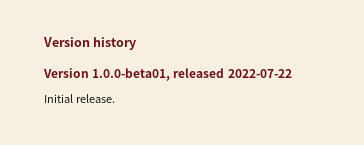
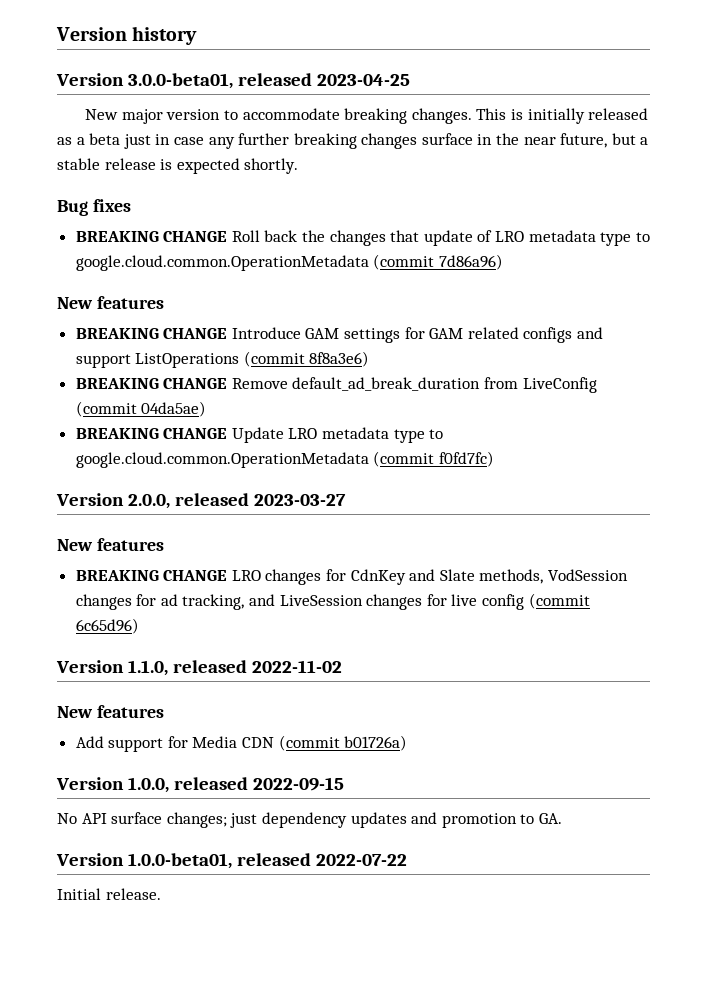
+ Version 3.0.0-beta01, released 2023-04-25
+ New major version to accommodate breaking changes. This is initially released as a beta just in case any further breaking changes surface in the near future, but a stable release is expected shortly.
+ Bug fixes
+ BREAKING CHANGE Roll back the changes that update of LRO metadata type to google.cloud.common.OperationMetadata (commit 7d86a96)
+ New features
+ BREAKING CHANGE Introduce GAM settings for GAM related configs and support ListOperations (commit 8f8a3e6)
+ BREAKING CHANGE Remove default_ad_break_duration from LiveConfig (commit 04da5ae)
+ BREAKING CHANGE Update LRO metadata type to google.cloud.common.OperationMetadata (commit f0fd7fc)
+ Version 2.0.0, released 2023-03-27
+ New features
+ BREAKING CHANGE LRO changes for CdnKey and Slate methods, VodSession changes for ad tracking, and LiveSession changes for live config (commit 6c65d96)
+ Version 1.1.0, released 2022-11-02
+ New features
+ Add support for Media CDN (commit b01726a)
+ Version 1.0.0, released 2022-09-15
+ No API surface changes; just dependency updates and promotion to GA.

